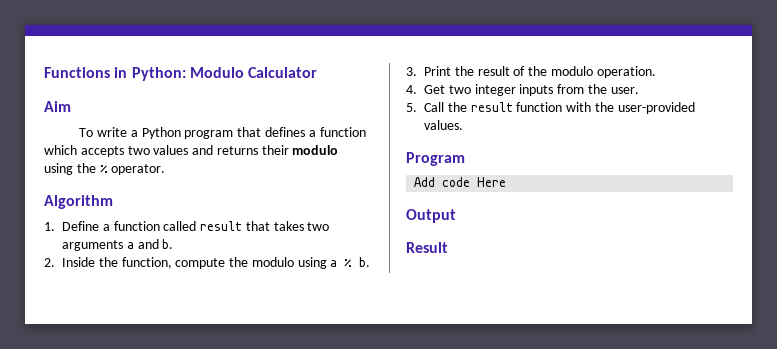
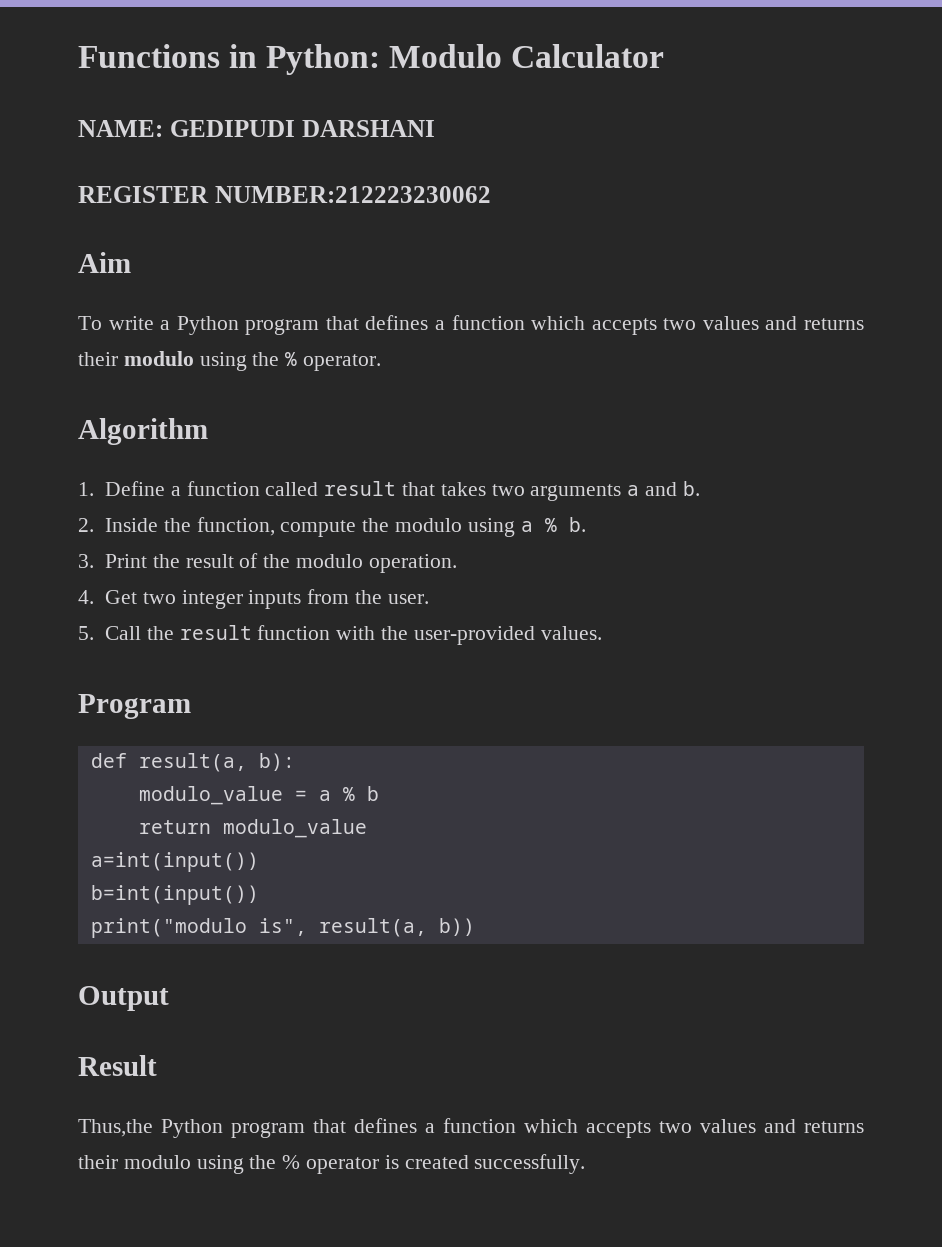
+ NAME: GEDIPUDI DARSHANI
+ REGISTER NUMBER:212223230062
- Add code Here
+ def result(a, b):
+ modulo_value = a % b
+ return modulo_value
+ a=int(input())
+ b=int(input())
+ print("modulo is", result(a, b))
  Output
  Result
+ Thus,the Python program that defines a function which accepts two values and returns their modulo using the % operator is created successfully.

